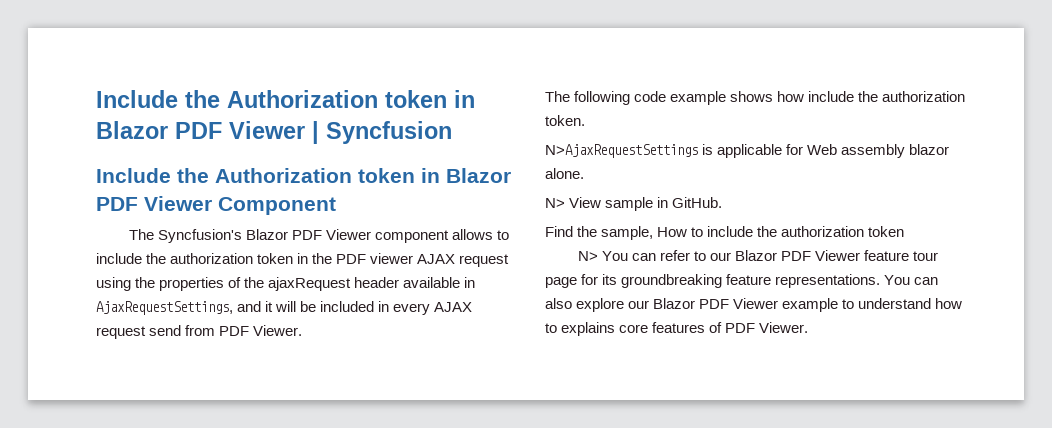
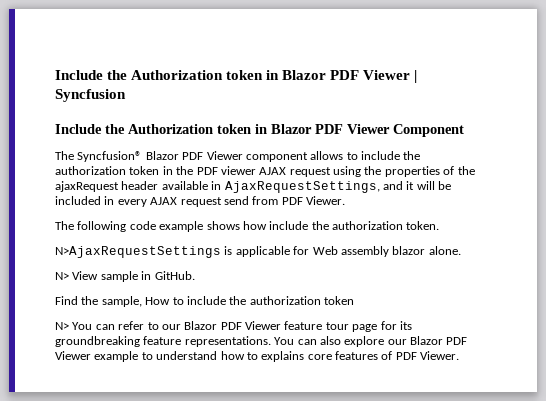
- The Syncfusion's Blazor PDF Viewer component allows to include the authorization token in the PDF viewer AJAX request using the properties of the ajaxRequest header available in AjaxRequestSettings, and it will be included in every AJAX request send from PDF Viewer.
+ The Syncfusion® Blazor PDF Viewer component allows to include the authorization token in the PDF viewer AJAX request using the properties of the ajaxRequest header available in AjaxRequestSettings, and it will be included in every AJAX request send from PDF Viewer.

